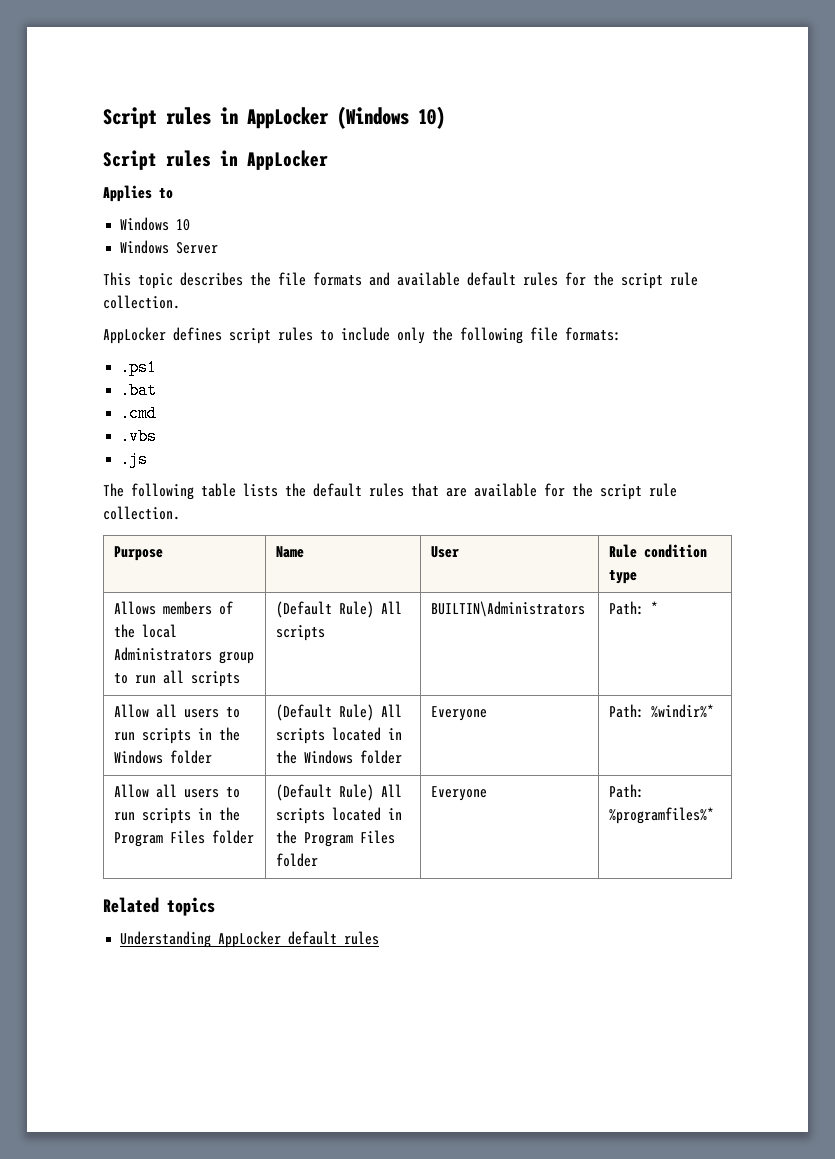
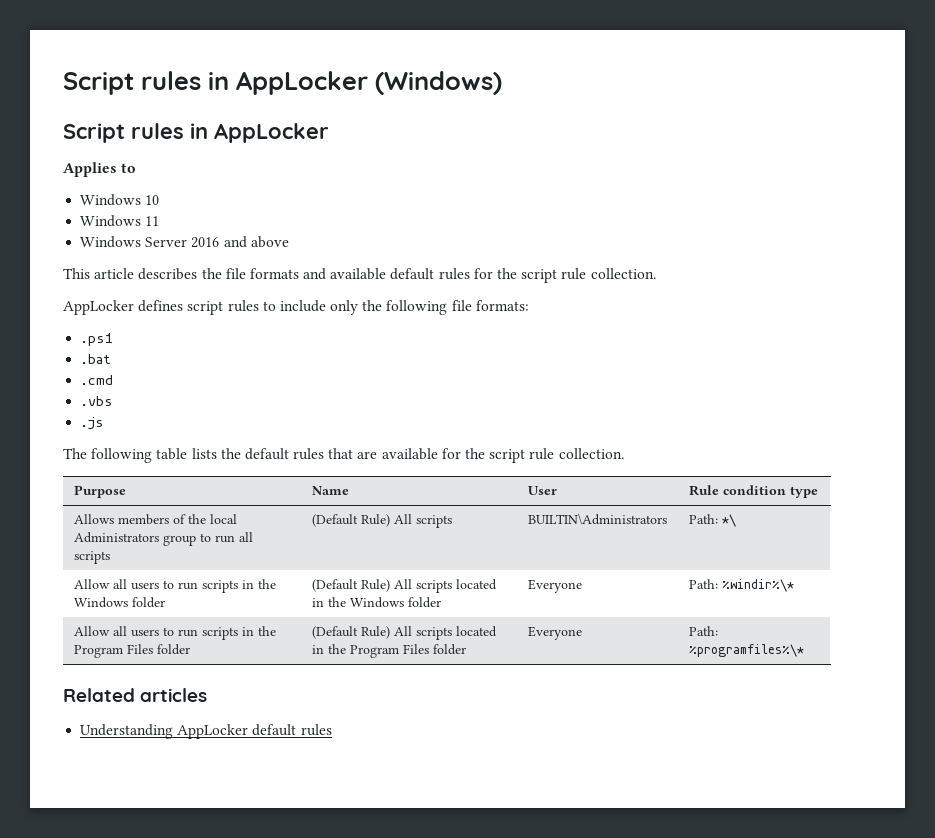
- Script rules in AppLocker (Windows 10)
+ Script rules in AppLocker (Windows)
+ Windows 11
- Windows Server
+ Windows Server 2016 and above
- This topic describes the file formats and available default rules for the script rule collection.
+ This article describes the file formats and available default rules for the script rule collection.
- Allows members of the local Administrators group to run all scripts | (Default Rule) All scripts | BUILTIN\Administrators | Path: *
+ Allows members of the local Administrators group to run all scripts | (Default Rule) All scripts | BUILTIN\Administrators | Path: *\
- Allow all users to run scripts in the Windows folder | (Default Rule) All scripts located in the Windows folder | Everyone | Path: %windir%*
+ Allow all users to run scripts in the Windows folder | (Default Rule) All scripts located in the Windows folder | Everyone | Path: %windir%\*
- Allow all users to run scripts in the Program Files folder | (Default Rule) All scripts located in the Program Files folder | Everyone | Path: %programfiles%*
+ Allow all users to run scripts in the Program Files folder | (Default Rule) All scripts located in the Program Files folder | Everyone | Path: %programfiles%\*
- Related topics
+ Related articles

